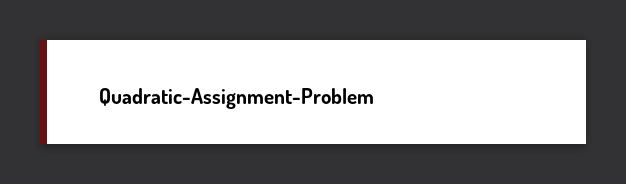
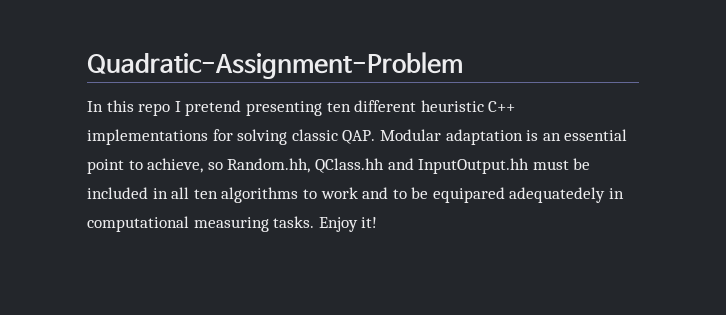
+ In this repo I pretend presenting ten different heuristic C++ implementations for solving classic QAP. Modular adaptation is an essential point to achieve, so Random.hh, QClass.hh and InputOutput.hh must be included in all ten algorithms to work and to be equipared adequatedely in computational measuring tasks. Enjoy it!

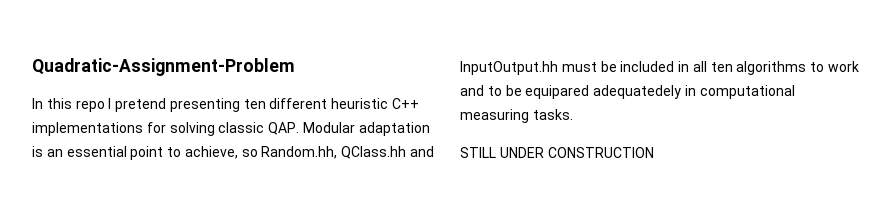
- In this repo I pretend presenting ten different heuristic C++ implementations for solving classic QAP. Modular adaptation is an essential point to achieve, so Random.hh, QClass.hh and InputOutput.hh must be included in all ten algorithms to work and to be equipared adequatedely in computational measuring tasks. Enjoy it!
+ In this repo I pretend presenting ten different heuristic C++ implementations for solving classic QAP. Modular adaptation is an essential point to achieve, so Random.hh, QClass.hh and InputOutput.hh must be included in all ten algorithms to work and to be equipared adequatedely in computational measuring tasks.
+ STILL UNDER CONSTRUCTION

